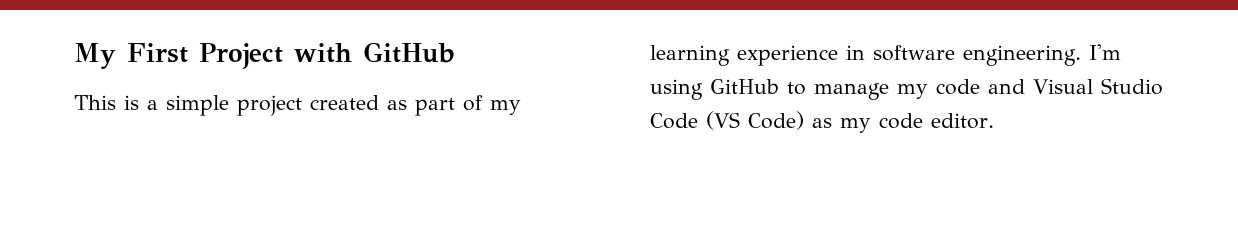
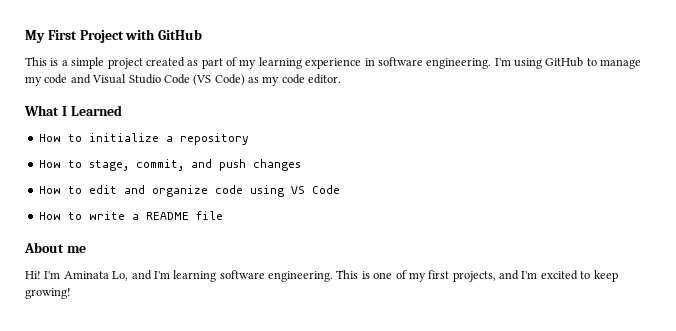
+ What I Learned
+ How to initialize a repository
+ How to stage, commit, and push changes
+ How to edit and organize code using VS Code
+ How to write a README file
+ About me
+ Hi! I'm Aminata Lo, and I'm learning software engineering. This is one of my first projects, and I'm excited to keep growing!

